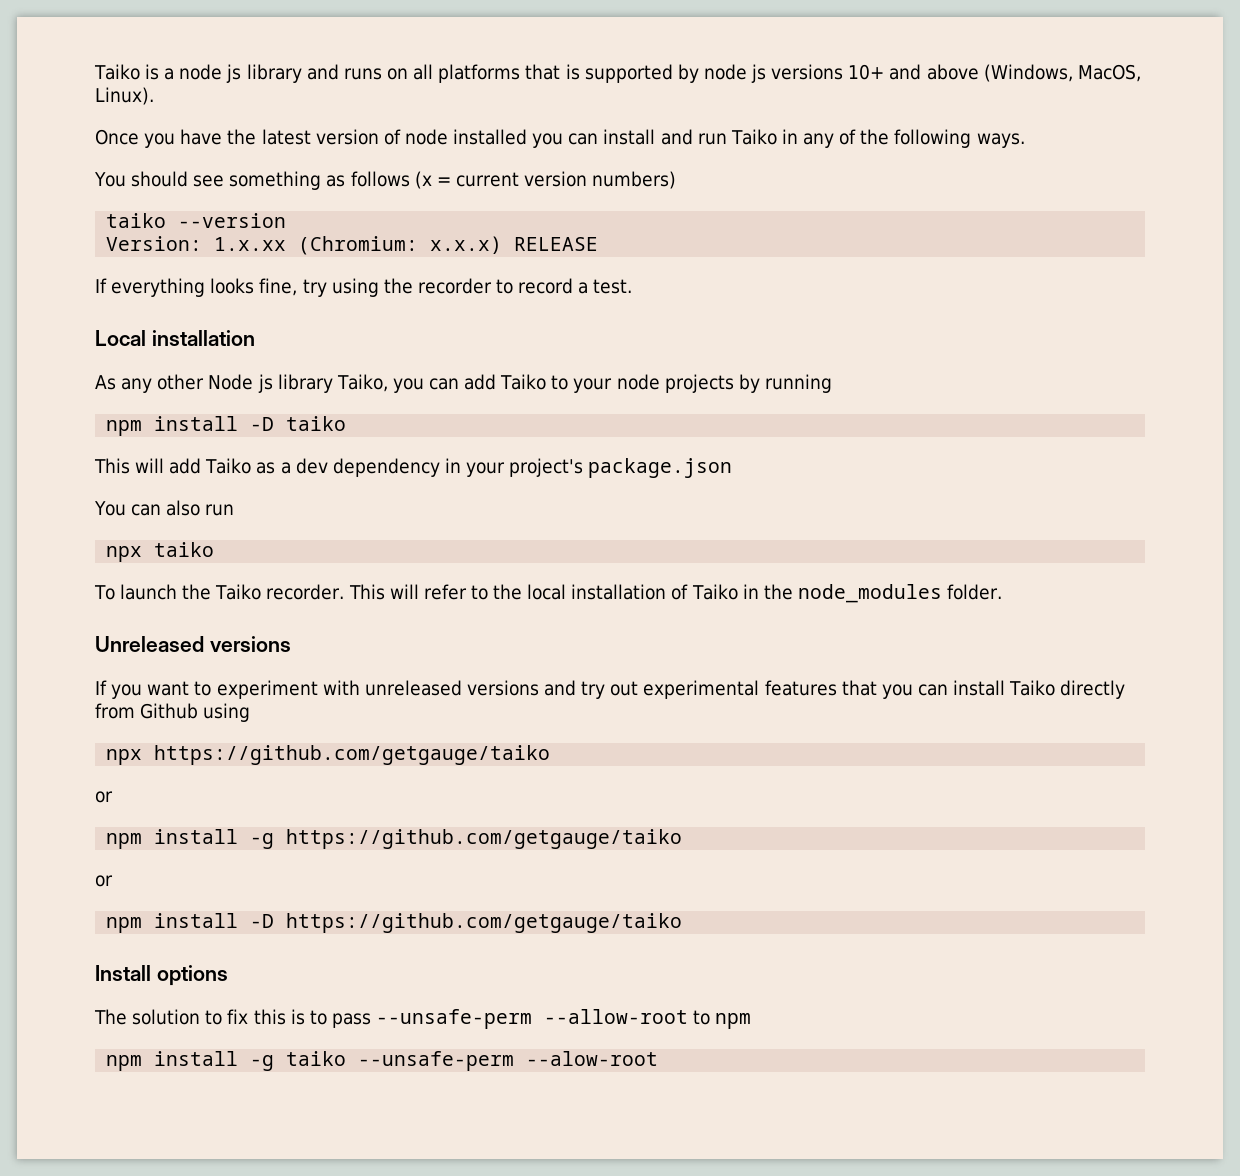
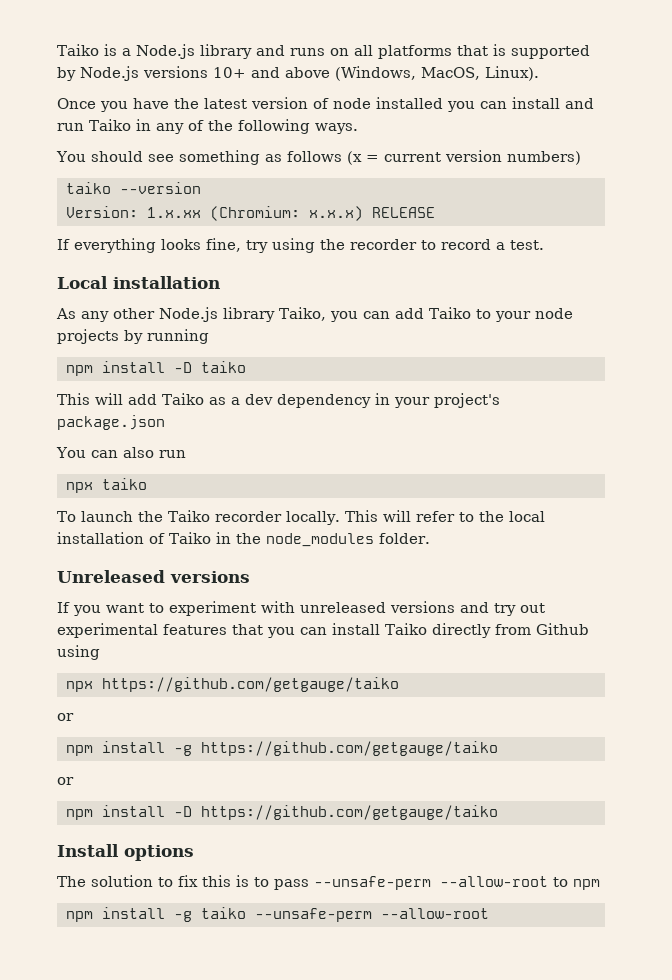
- Taiko is a node js library and runs on all platforms that is supported by node js versions 10+ and above (Windows, MacOS, Linux).
+ Taiko is a Node.js library and runs on all platforms that is supported by Node.js versions 10+ and above (Windows, MacOS, Linux).
- As any other Node js library Taiko, you can add Taiko to your node projects by running
+ As any other Node.js library Taiko, you can add Taiko to your node projects by running
- To launch the Taiko recorder.
+ To launch the Taiko recorder locally.
- npm install -g taiko --unsafe-perm --alow-root
+ npm install -g taiko --unsafe-perm --allow-root

